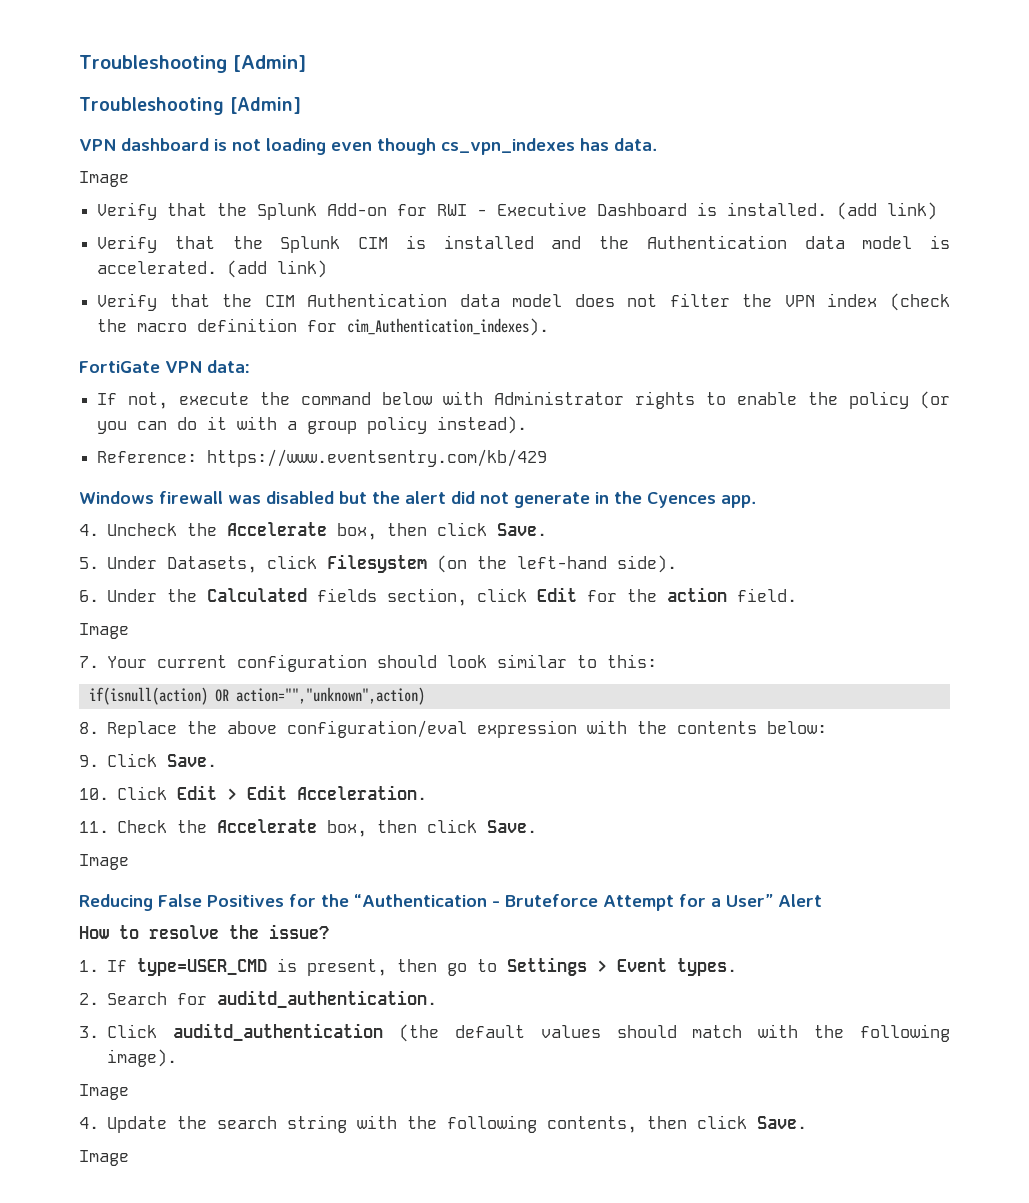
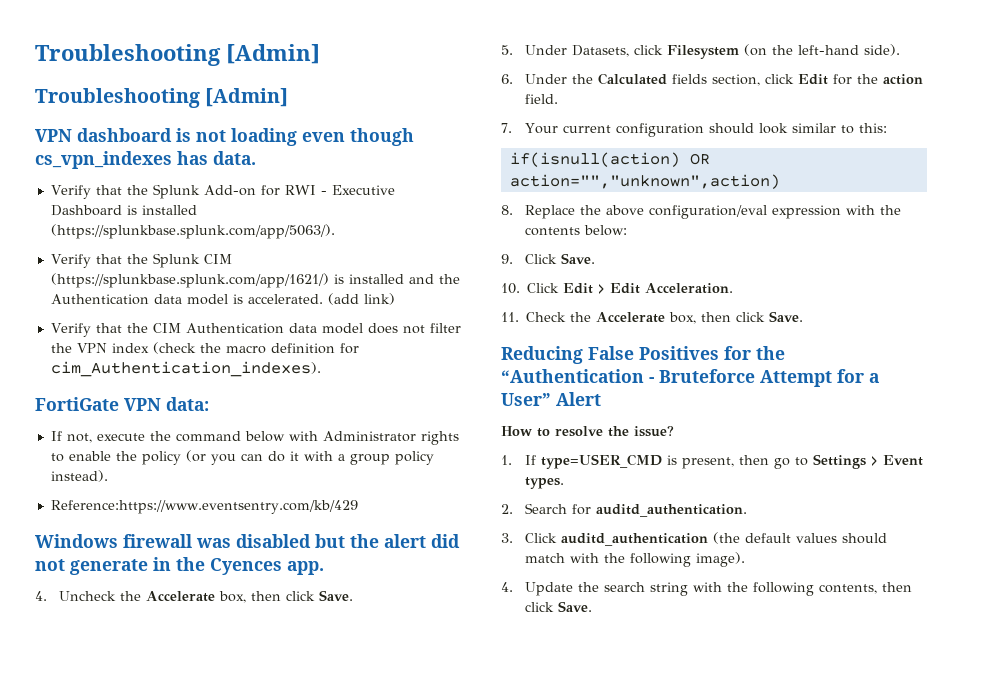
  VPN dashboard is not loading even though cs_vpn_indexes has data.
- Image
- Verify that the Splunk Add-on for RWI - Executive Dashboard is installed. (add link)
+ Verify that the Splunk Add-on for RWI - Executive Dashboard is installed (https://splunkbase.splunk.com/app/5063/).
- Verify that the Splunk CIM is installed and the Authentication data model is accelerated.
+ Verify that the Splunk CIM (https://splunkbase.splunk.com/app/1621/) is installed and the Authentication data model is accelerated.
- Reference: https://www.eventsentry.com/kb/429
+ Reference:https://www.eventsentry.com/kb/429
  6. Under the Calculated fields section, click Edit for the action field.
- Image
  11. Check the Accelerate box, then click Save.
- Image
  3. Click auditd_authentication (the default values should match with the following image).
- Image
  4. Update the search string with the following contents, then click Save.
- Image

